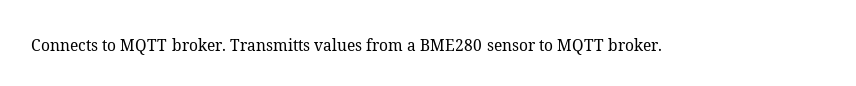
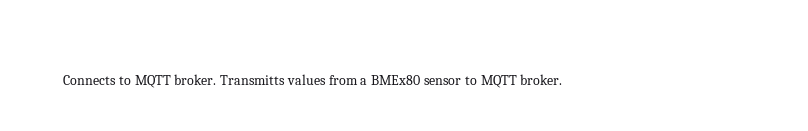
- Transmitts values from a BME280 sensor to MQTT broker.
+ Transmitts values from a BMEx80 sensor to MQTT broker.

